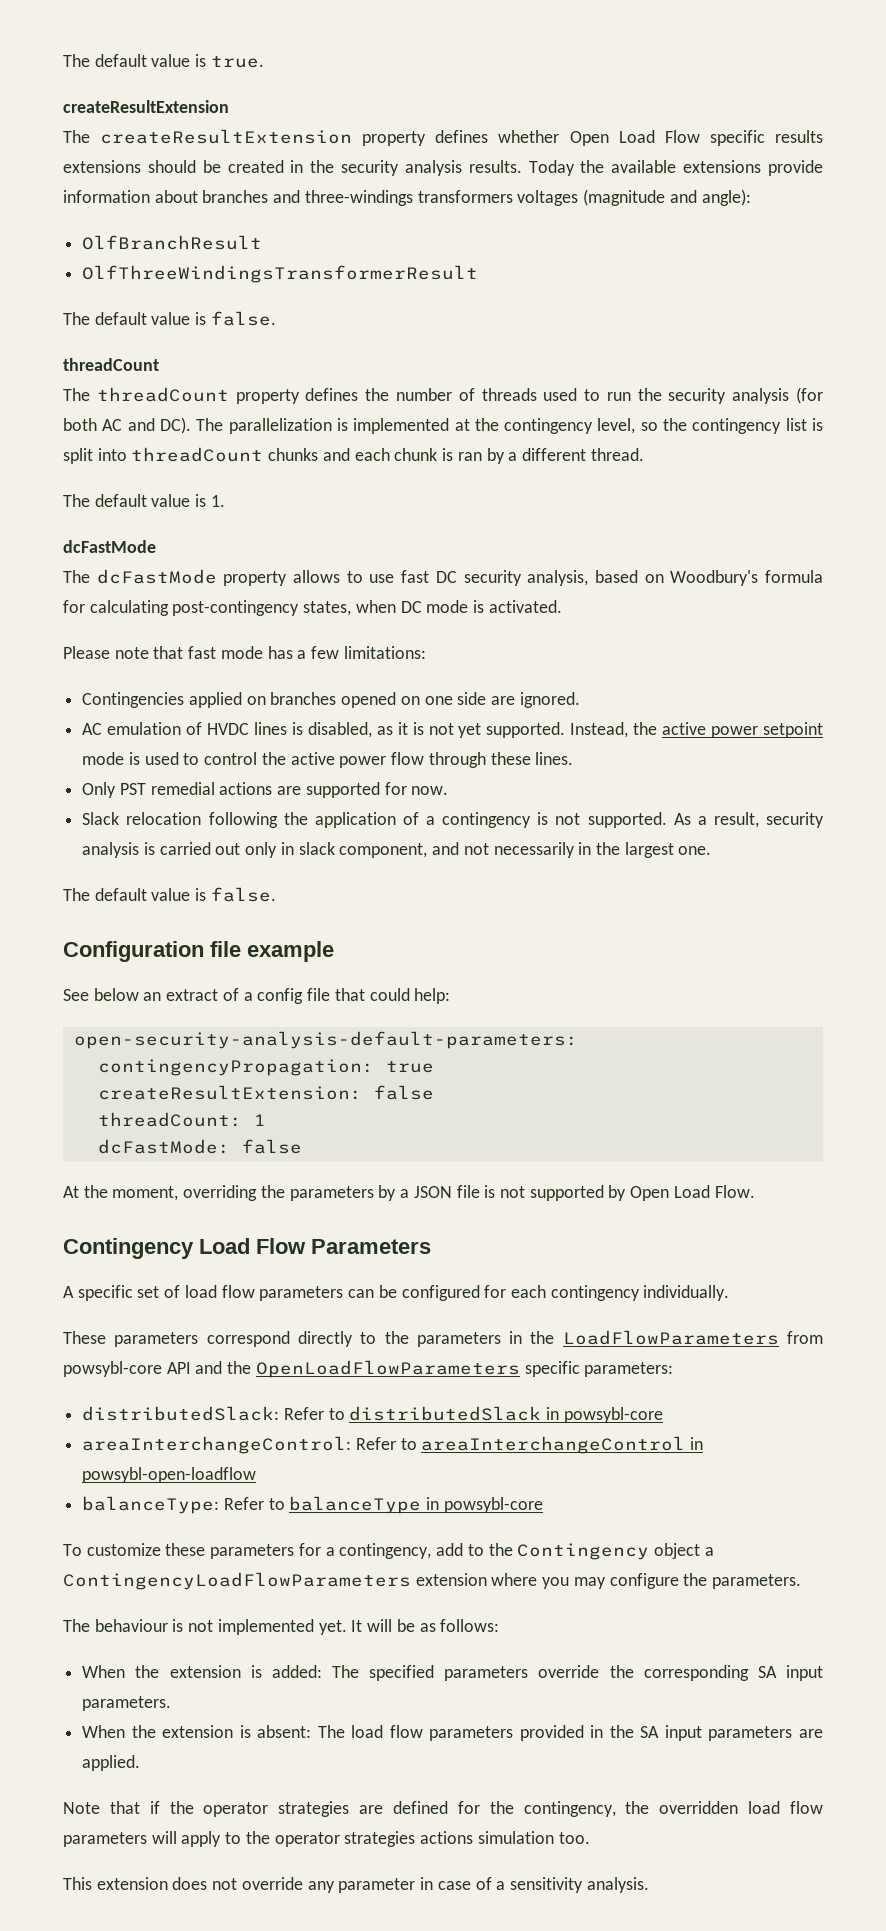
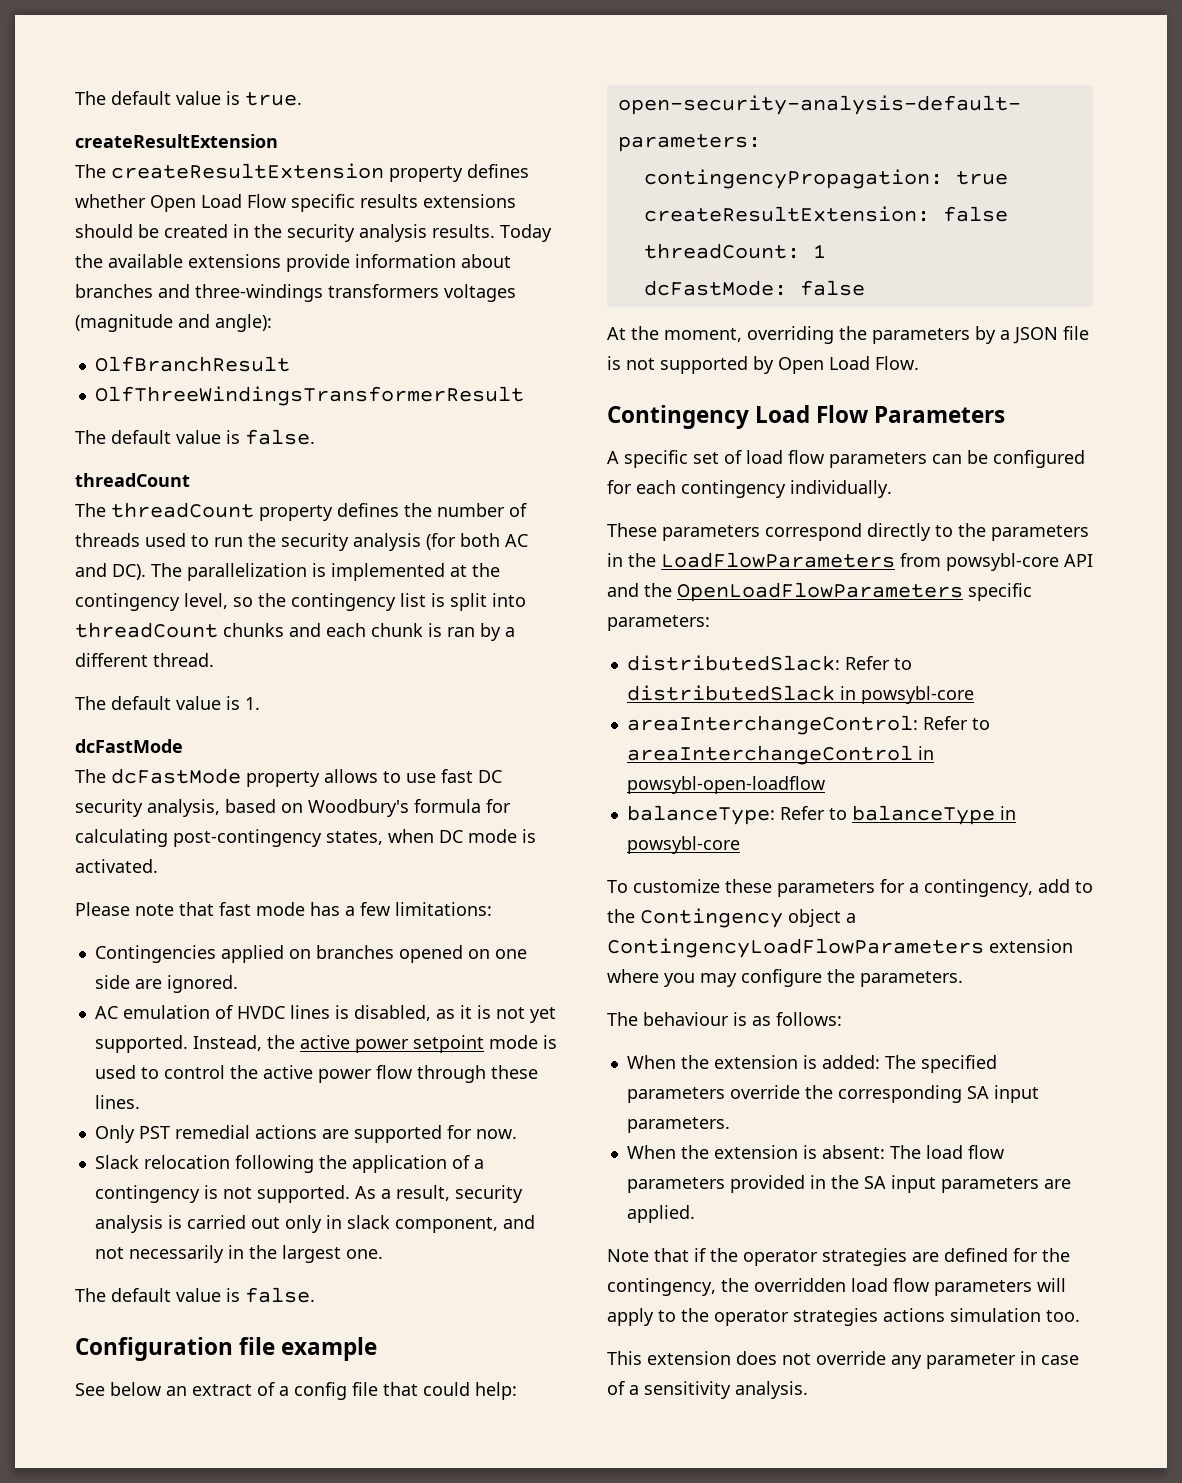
- The behaviour is not implemented yet. It will be as follows:
+ The behaviour is as follows:

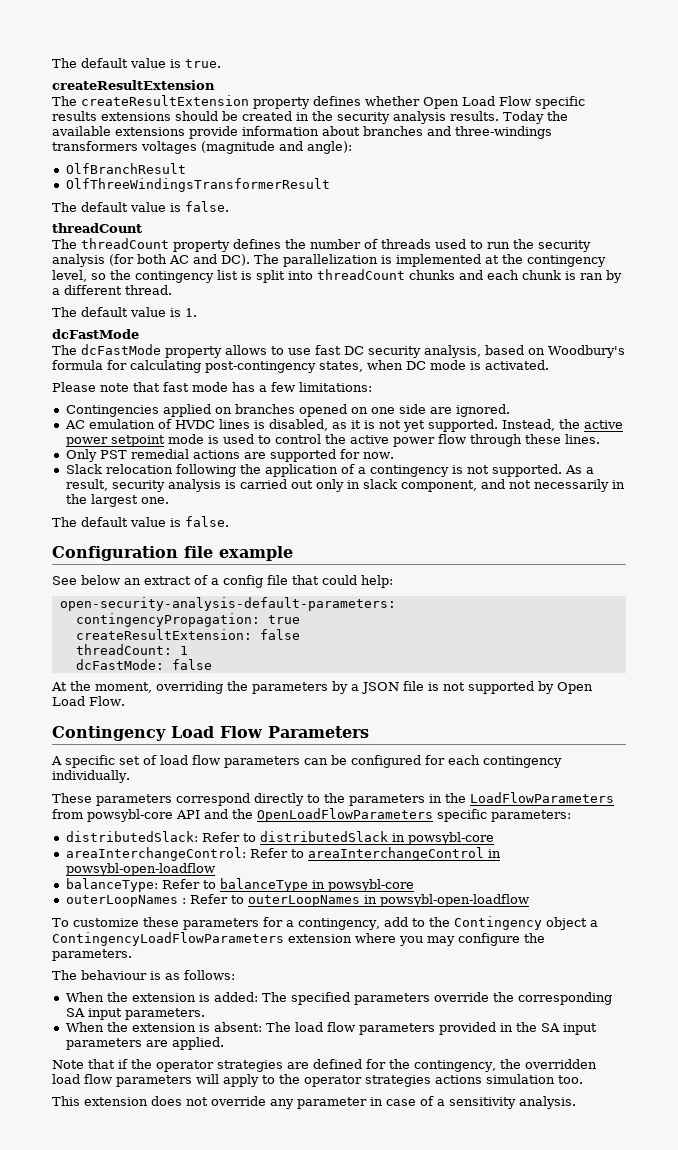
+ outerLoopNames : Refer to outerLoopNames in powsybl-open-loadflow

